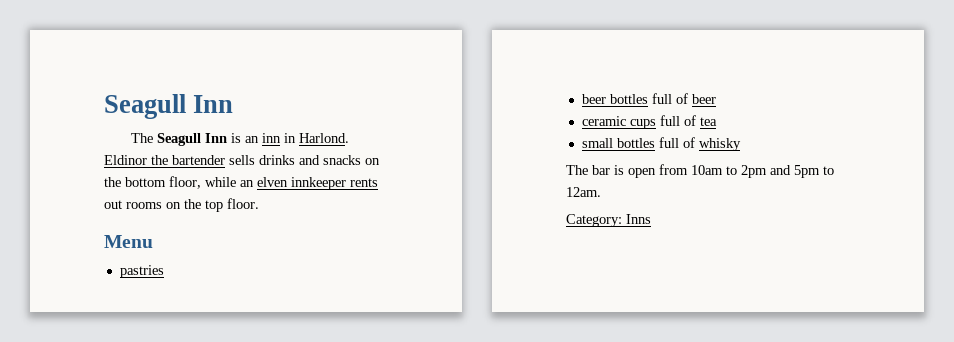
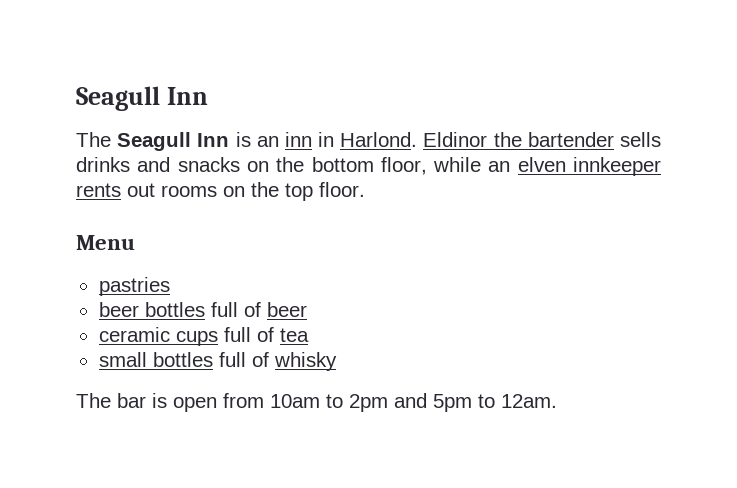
- Category: Inns

